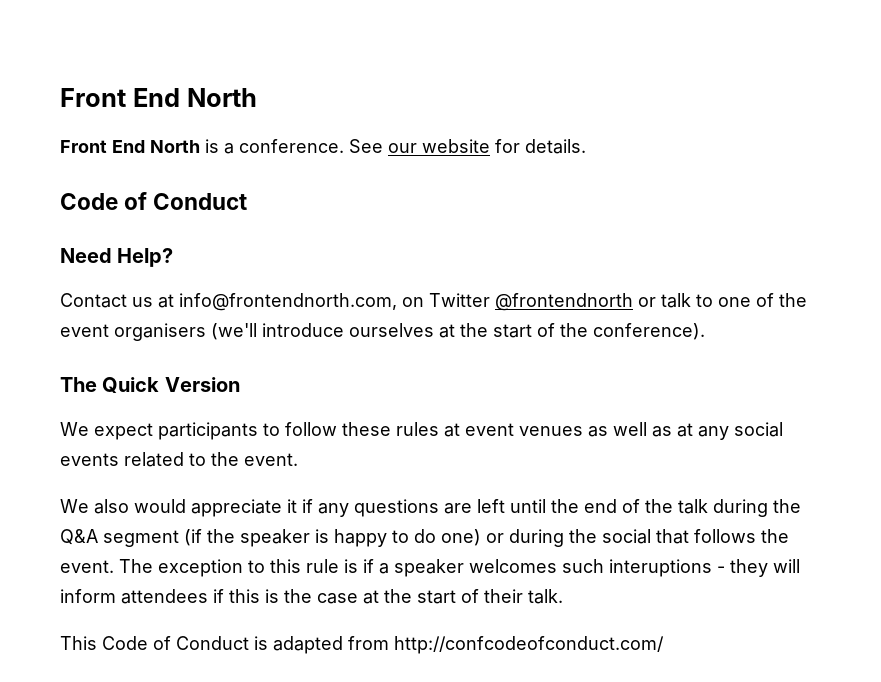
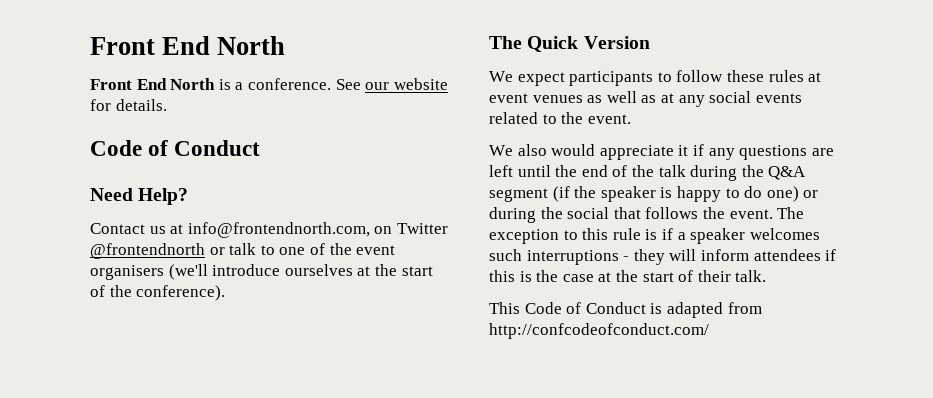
- The exception to this rule is if a speaker welcomes such interuptions - they will inform attendees if this is the case at the start of their talk.
+ The exception to this rule is if a speaker welcomes such interruptions - they will inform attendees if this is the case at the start of their talk.

